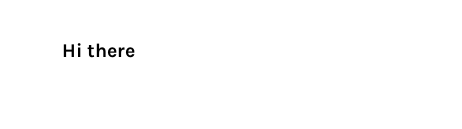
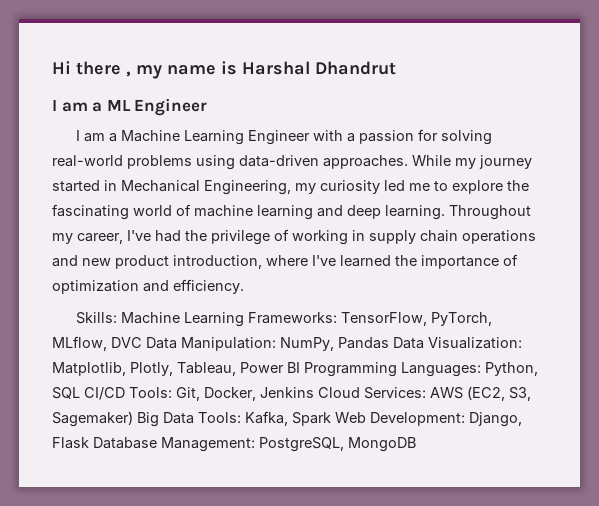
- Hi there
+ Hi there , my name is Harshal Dhandrut
+ I am a ML Engineer
+ I am a Machine Learning Engineer with a passion for solving real-world problems using data-driven approaches. While my journey started in Mechanical Engineering, my curiosity led me to explore the fascinating world of machine learning and deep learning. Throughout my career, I've had the privilege of working in supply chain operations and new product introduction, where I've learned the importance of optimization and efficiency.
+ Skills: Machine Learning Frameworks: TensorFlow, PyTorch, MLflow, DVC Data Manipulation: NumPy, Pandas Data Visualization: Matplotlib, Plotly, Tableau, Power BI Programming Languages: Python, SQL CI/CD Tools: Git, Docker, Jenkins Cloud Services: AWS (EC2, S3, Sagemaker) Big Data Tools: Kafka, Spark Web Development: Django, Flask Database Management: PostgreSQL, MongoDB

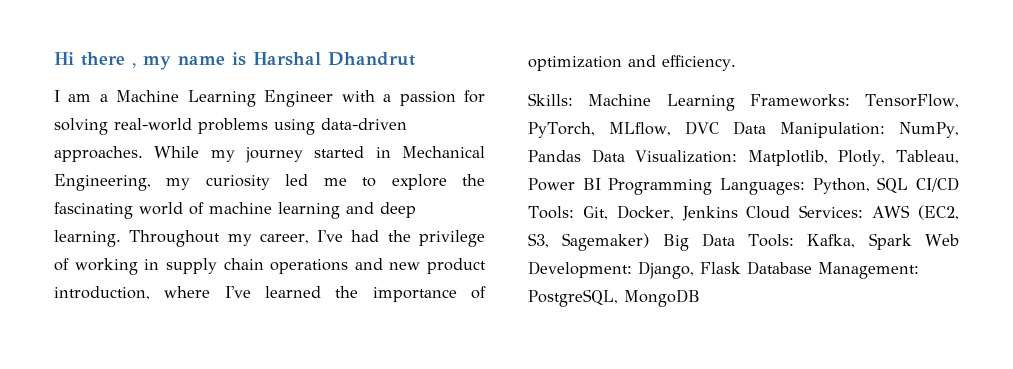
- I am a ML Engineer

